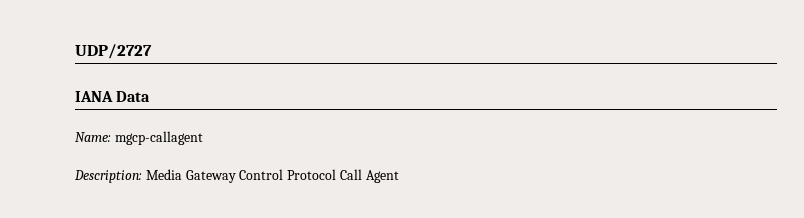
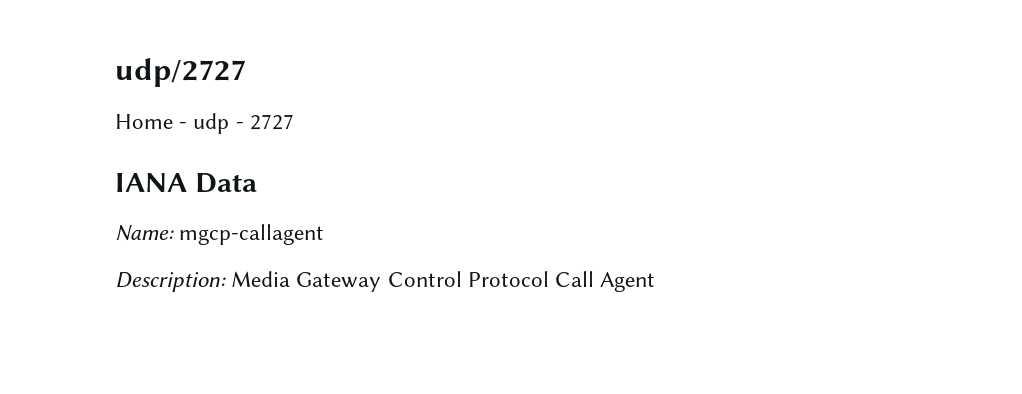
- UDP/2727
+ udp/2727
+ Home - udp - 2727

